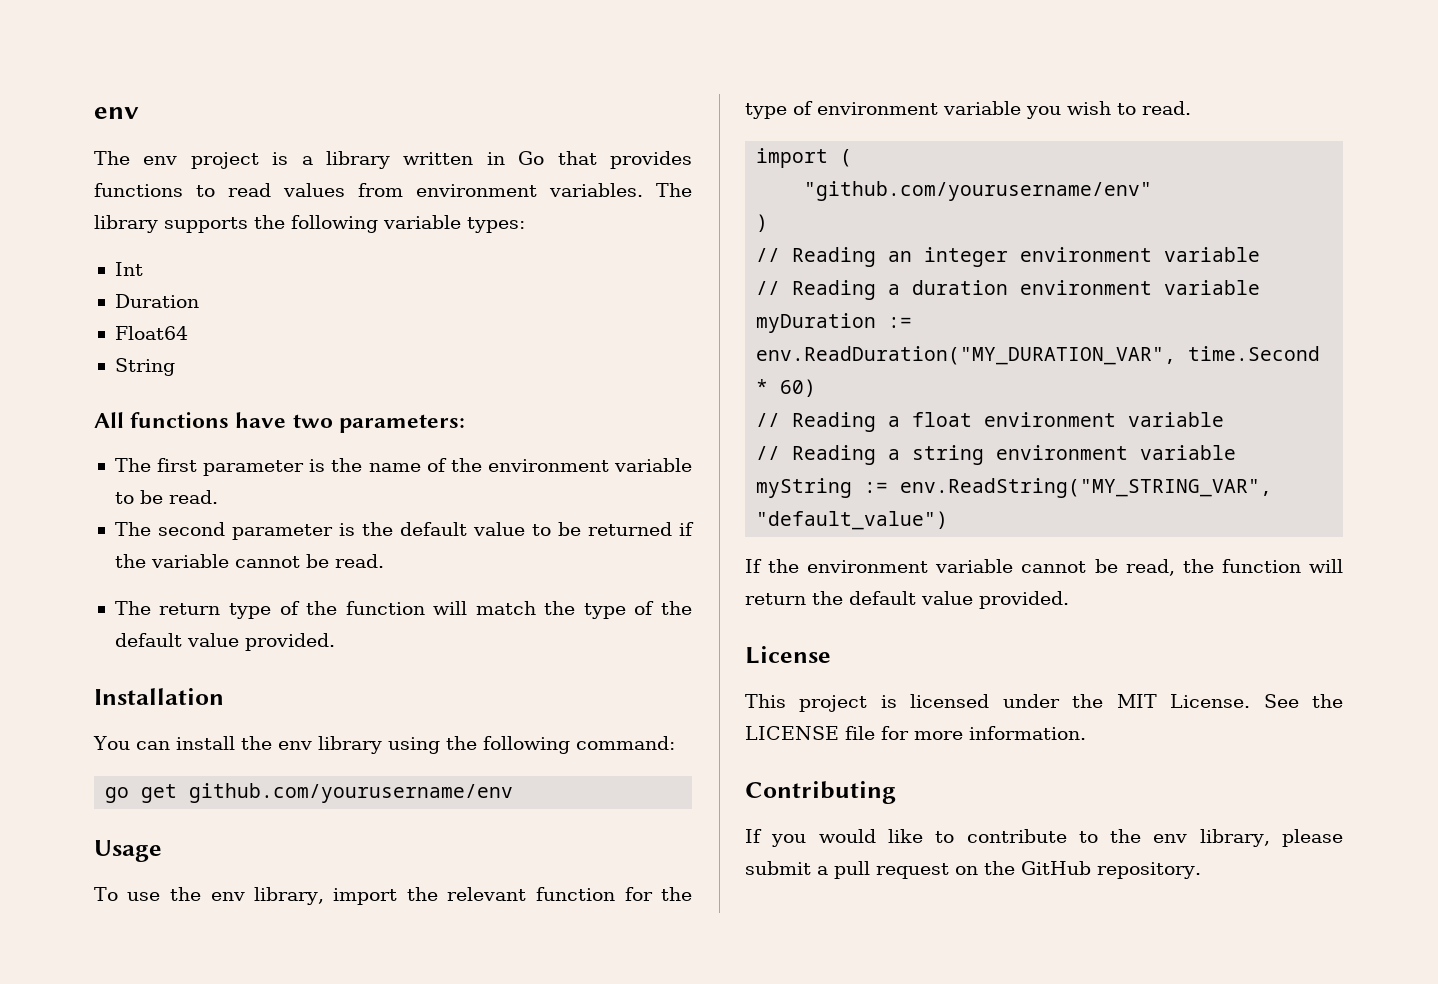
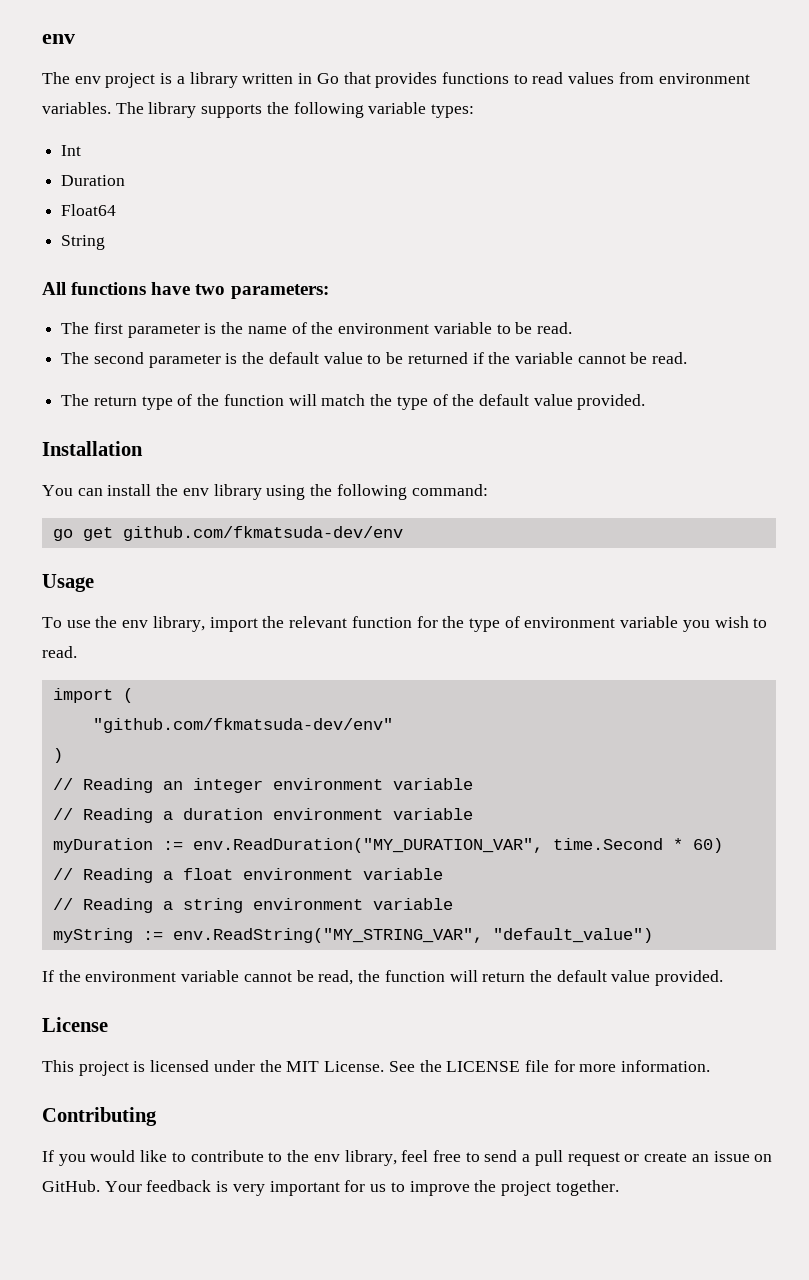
- go get github.com/yourusername/env
+ go get github.com/fkmatsuda-dev/env
- "github.com/yourusername/env"
+ "github.com/fkmatsuda-dev/env"
- If you would like to contribute to the env library, please submit a pull request on the GitHub repository.
+ If you would like to contribute to the env library, feel free to send a pull request or create an issue on GitHub. Your feedback is very important for us to improve the project together.

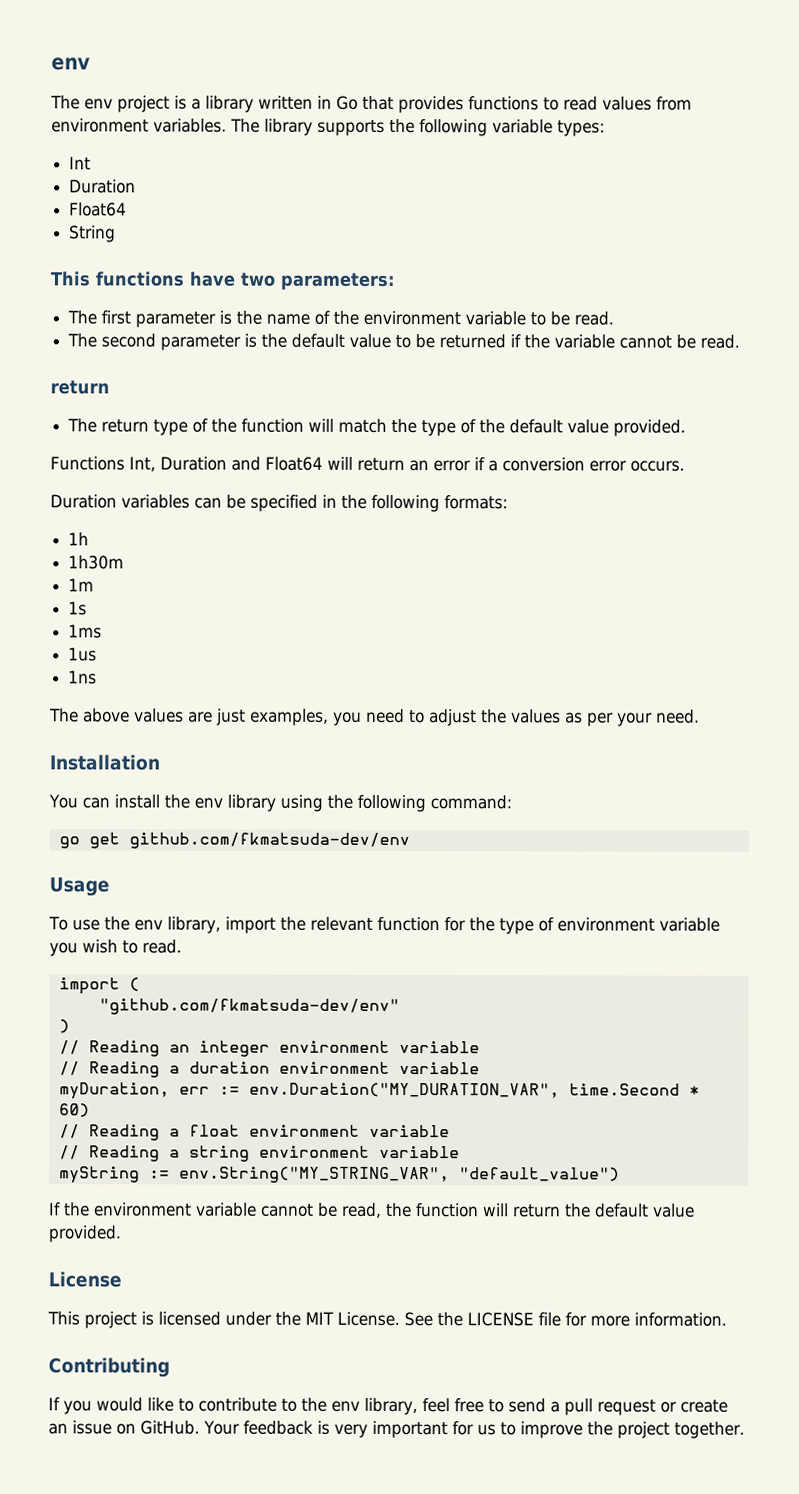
- All functions have two parameters:
+ This functions have two parameters:
  The second parameter is the default value to be returned if the variable cannot be read.
+ return
+ Functions Int, Duration and Float64 will return an error if a conversion error occurs.
+ Duration variables can be specified in the following formats:
+ 1h
+ 1h30m
+ 1m
+ 1s
+ 1ms
+ 1us
+ 1ns
+ The above values are just examples, you need to adjust the values as per your need.
- myDuration := env.ReadDuration("MY_DURATION_VAR", time.Second * 60)
+ myDuration, err := env.Duration("MY_DURATION_VAR", time.Second * 60)
- myString := env.ReadString("MY_STRING_VAR", "default_value")
+ myString := env.String("MY_STRING_VAR", "default_value")

